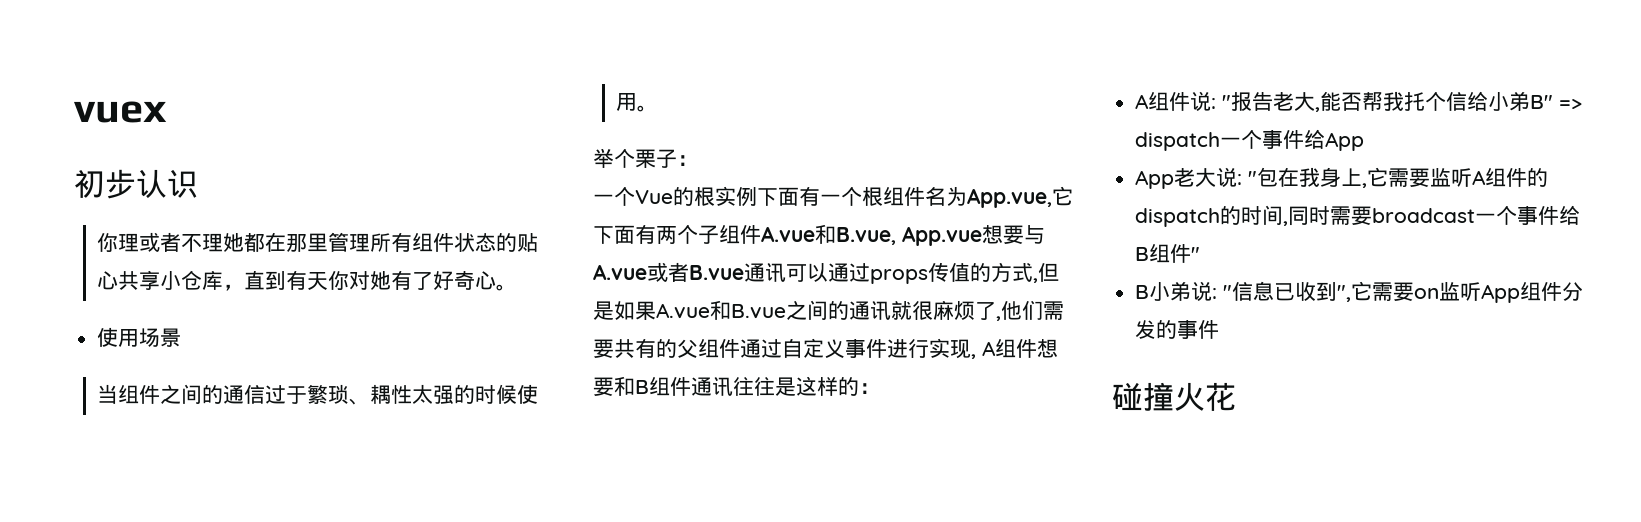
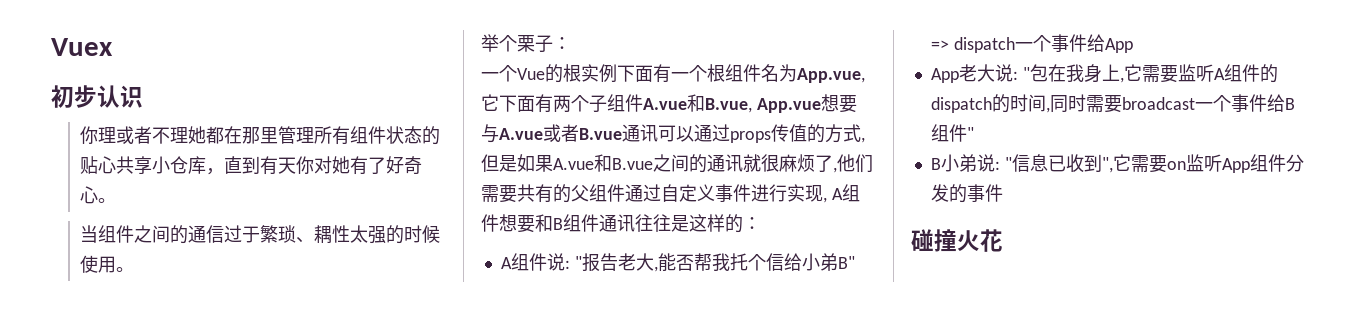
- vuex
+ Vuex
- 使用场景

